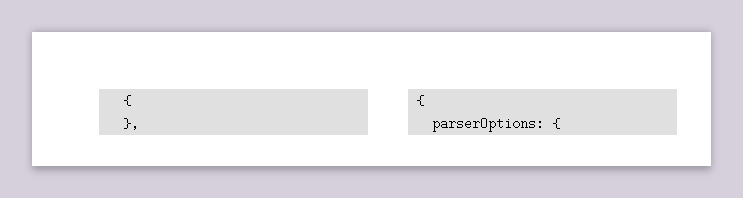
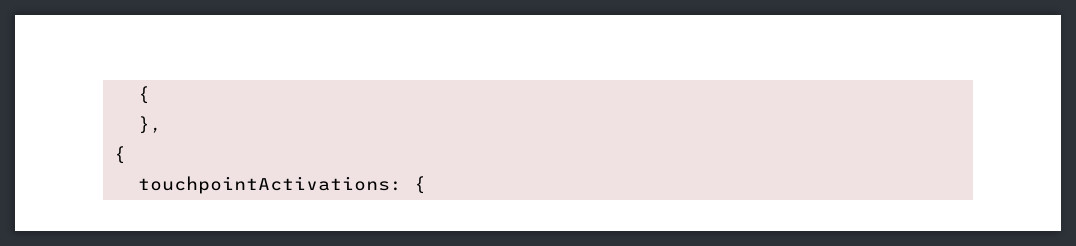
- parserOptions: {
+ touchpointActivations: {

